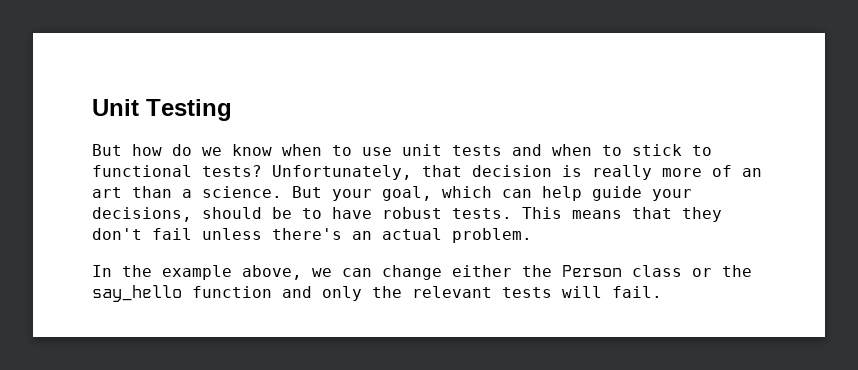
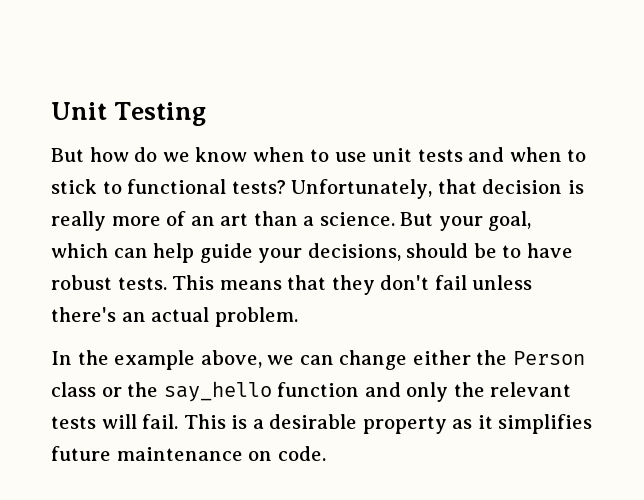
+ This is a desirable property as it simplifies future maintenance on code.

